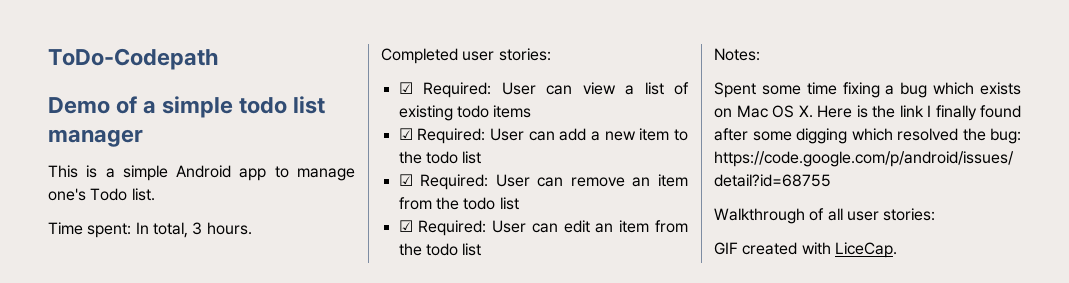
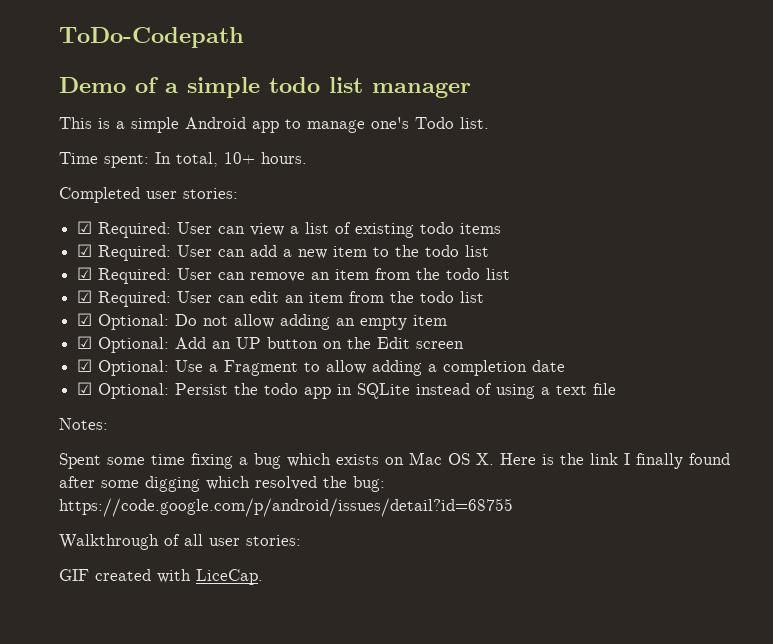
- Time spent: In total, 3 hours.
+ Time spent: In total, 10+ hours.
+ ☑ Optional: Do not allow adding an empty item
+ ☑ Optional: Add an UP button on the Edit screen
+ ☑ Optional: Use a Fragment to allow adding a completion date
+ ☑ Optional: Persist the todo app in SQLite instead of using a text file

